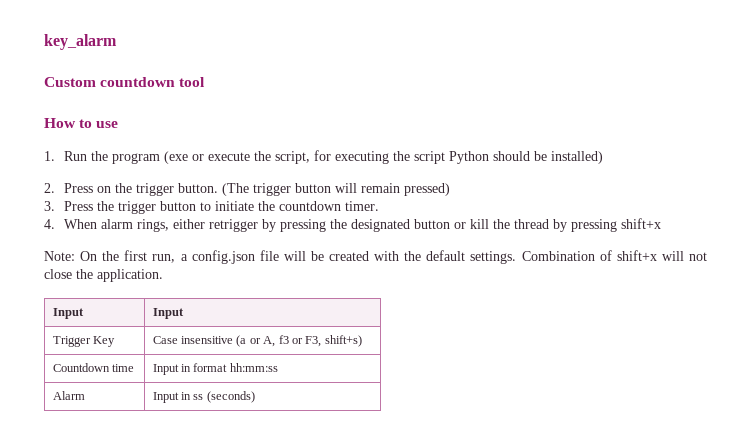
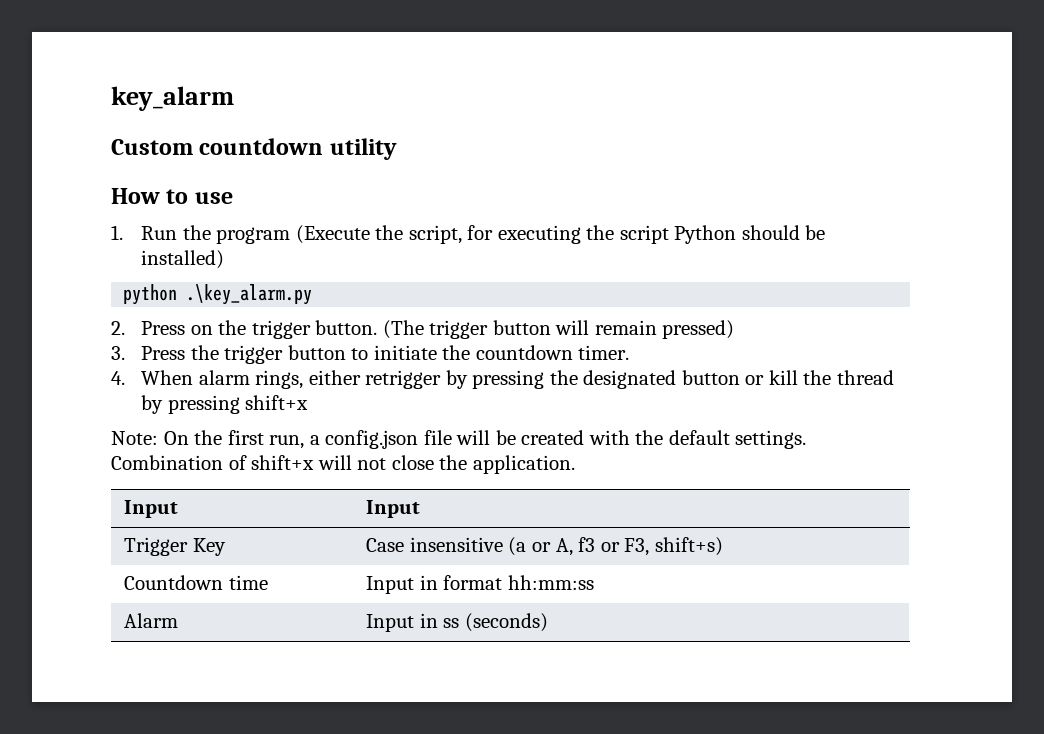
- Custom countdown tool
+ Custom countdown utility
- 1. Run the program (exe or execute the script, for executing the script Python should be installed)
+ 1. Run the program (Execute the script, for executing the script Python should be installed)
+ python .\key_alarm.py

